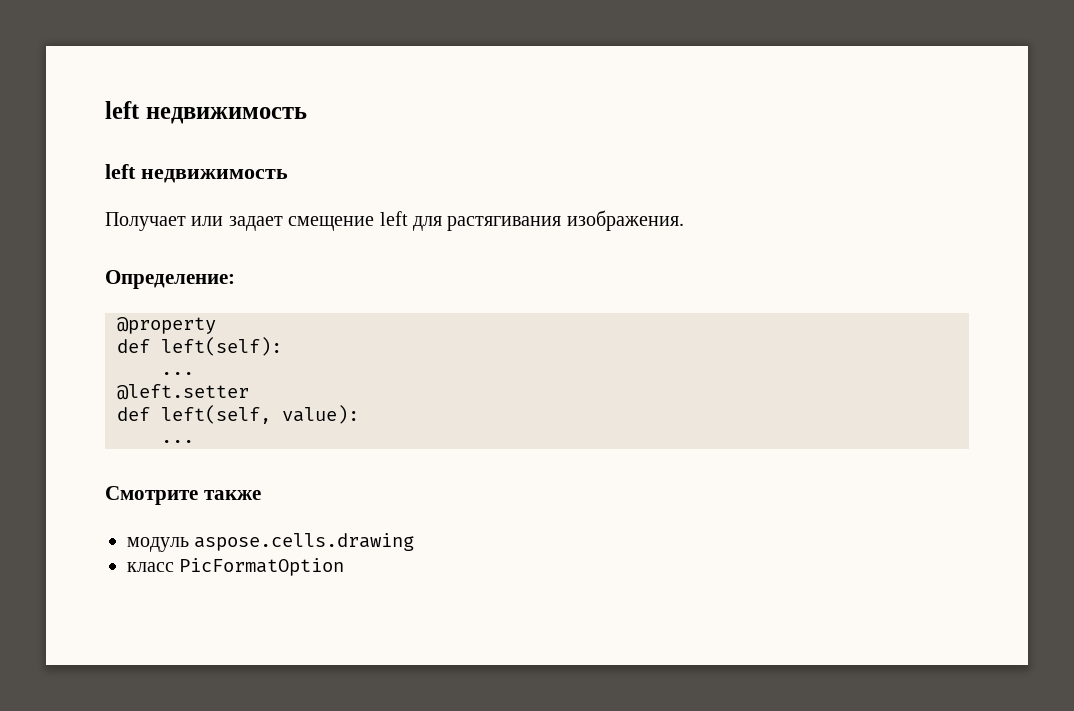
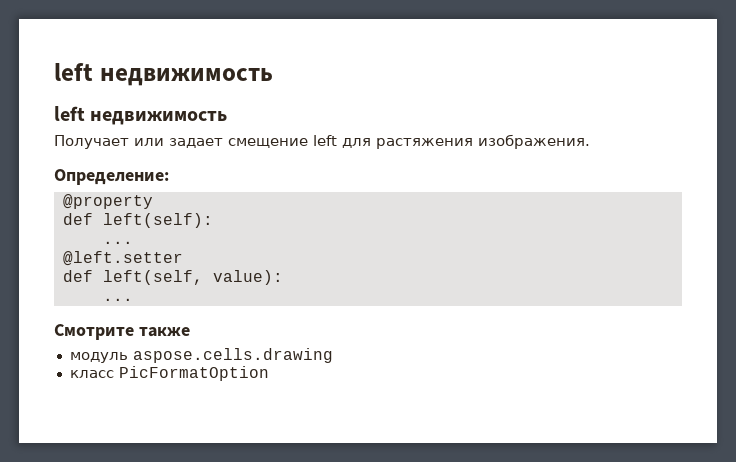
- Получает или задает смещение left для растягивания изображения.
+ Получает или задает смещение left для растяжения изображения.

